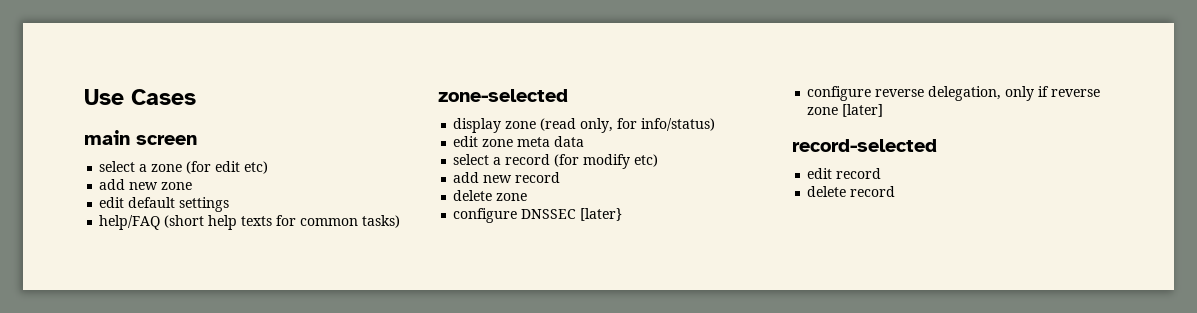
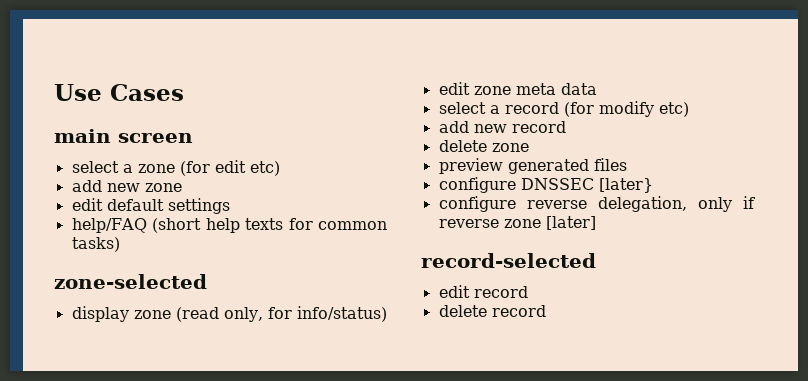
+ preview generated files

